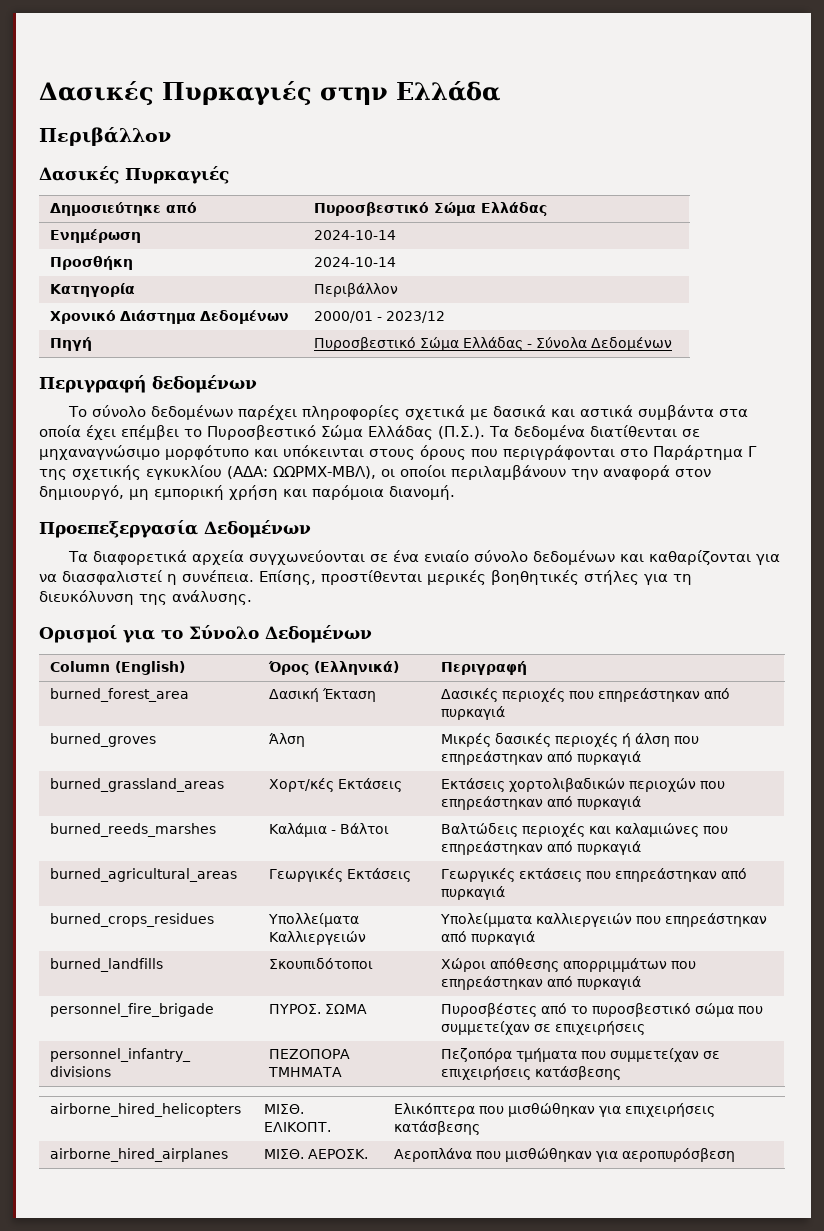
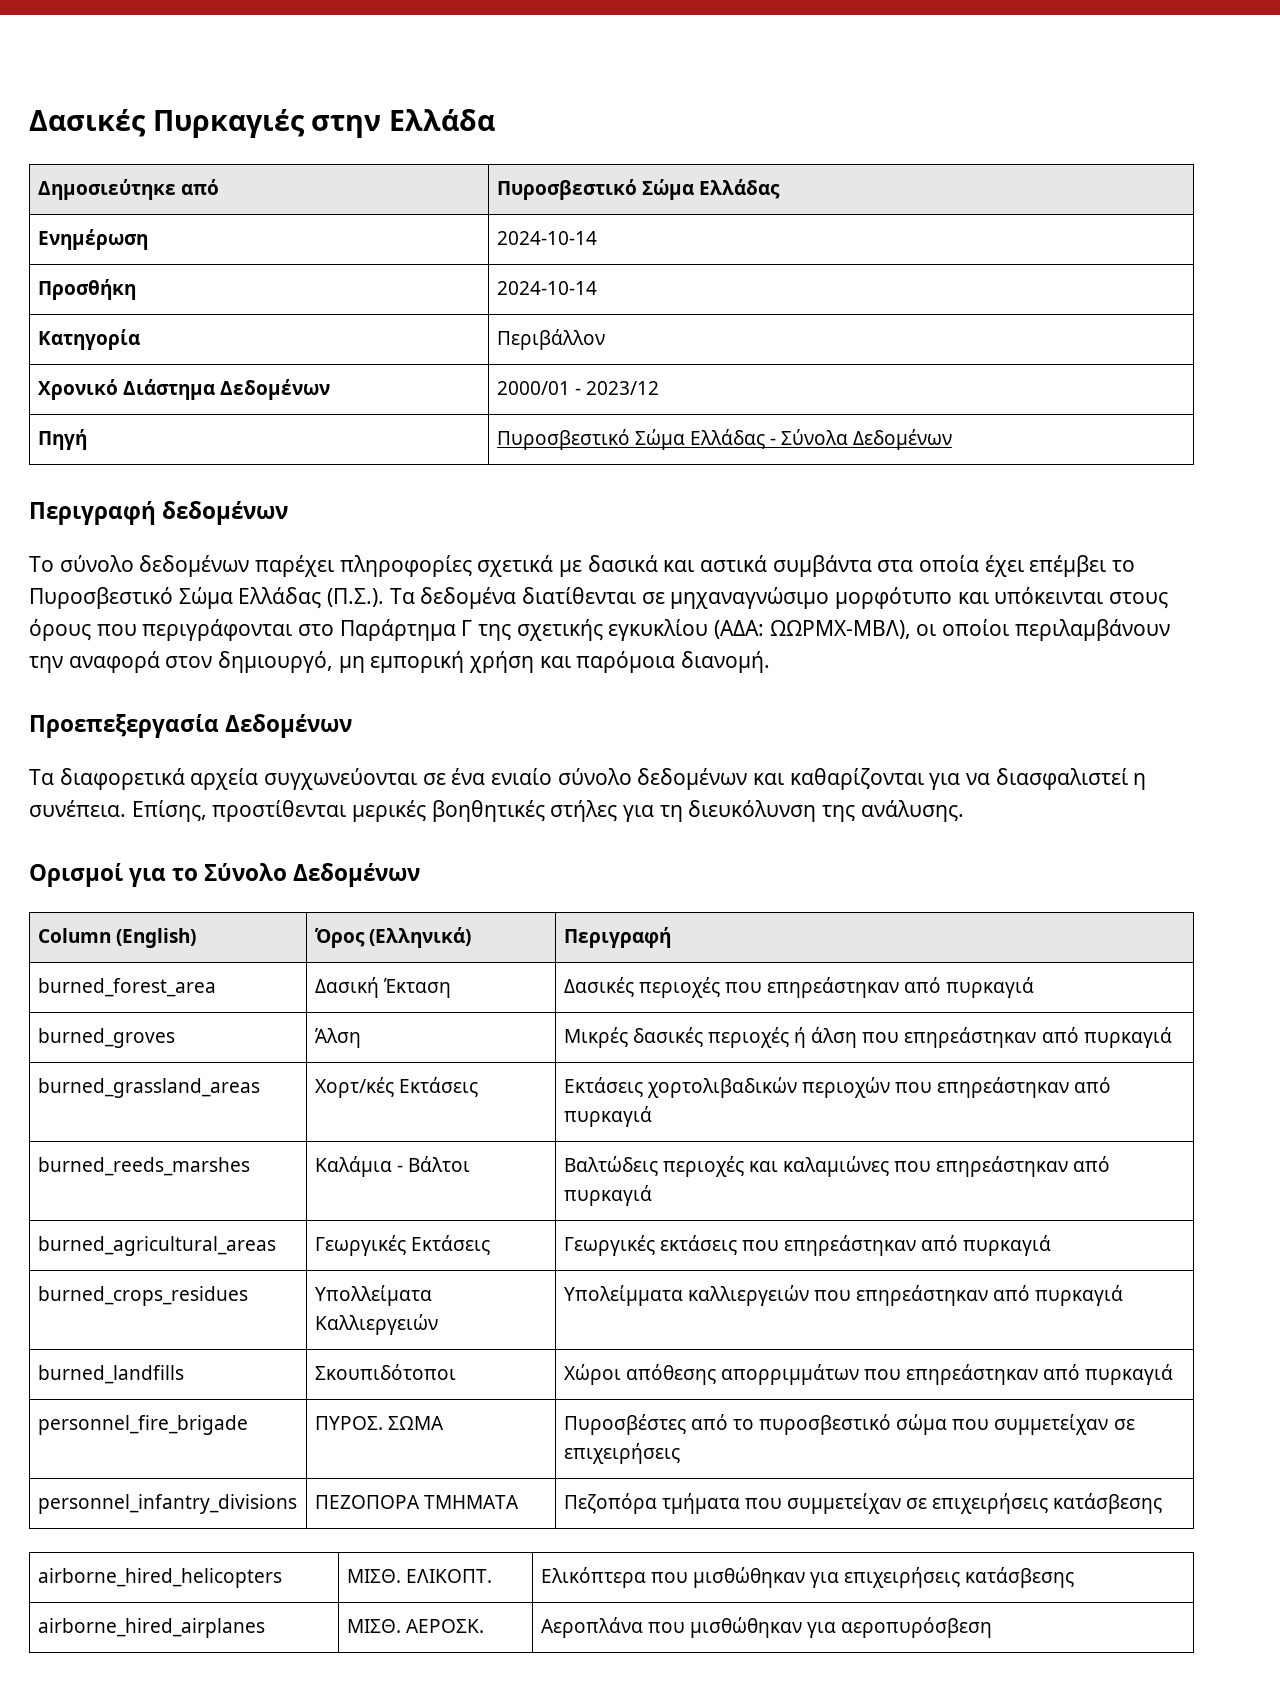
  Δασικές Πυρκαγιές στην Ελλάδα
- Περιβάλλον
- Δασικές Πυρκαγιές

